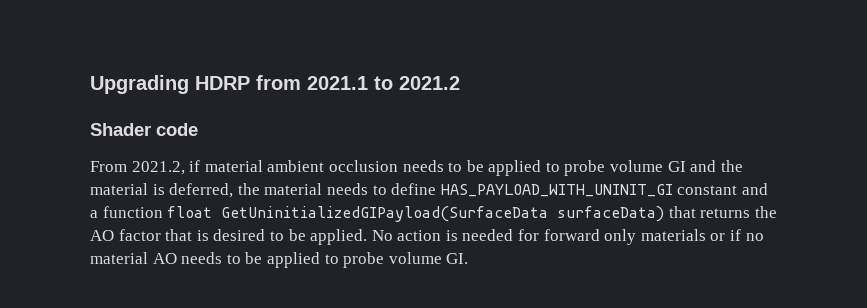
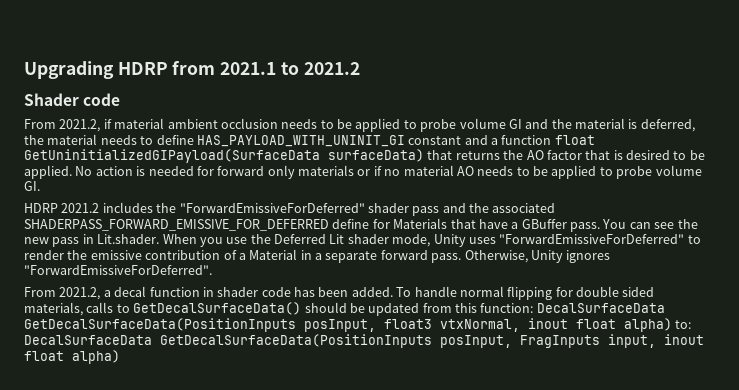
+ HDRP 2021.2 includes the "ForwardEmissiveForDeferred" shader pass and the associated SHADERPASS_FORWARD_EMISSIVE_FOR_DEFERRED define for Materials that have a GBuffer pass. You can see the new pass in Lit.shader. When you use the Deferred Lit shader mode, Unity uses "ForwardEmissiveForDeferred" to render the emissive contribution of a Material in a separate forward pass. Otherwise, Unity ignores "ForwardEmissiveForDeferred".
+ From 2021.2, a decal function in shader code has been added. To handle normal flipping for double sided materials, calls to GetDecalSurfaceData() should be updated from this function: DecalSurfaceData GetDecalSurfaceData(PositionInputs posInput, float3 vtxNormal, inout float alpha) to: DecalSurfaceData GetDecalSurfaceData(PositionInputs posInput, FragInputs input, inout float alpha)

